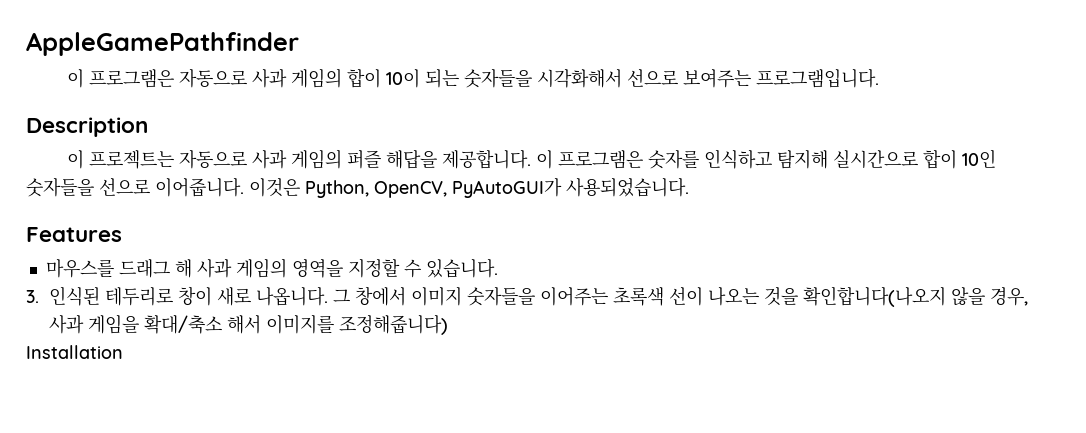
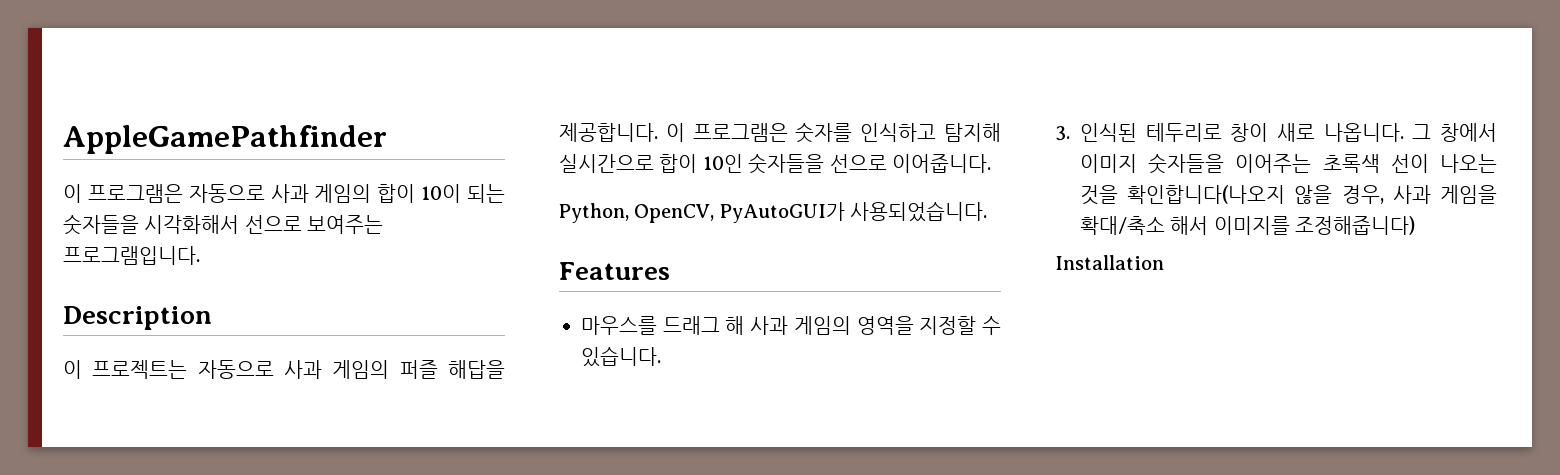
- 이 프로그램은 숫자를 인식하고 탐지해 실시간으로 합이 10인 숫자들을 선으로 이어줍니다. 이것은 Python, OpenCV, PyAutoGUI가 사용되었습니다.
+ 이 프로그램은 숫자를 인식하고 탐지해 실시간으로 합이 10인 숫자들을 선으로 이어줍니다.
+ Python, OpenCV, PyAutoGUI가 사용되었습니다.

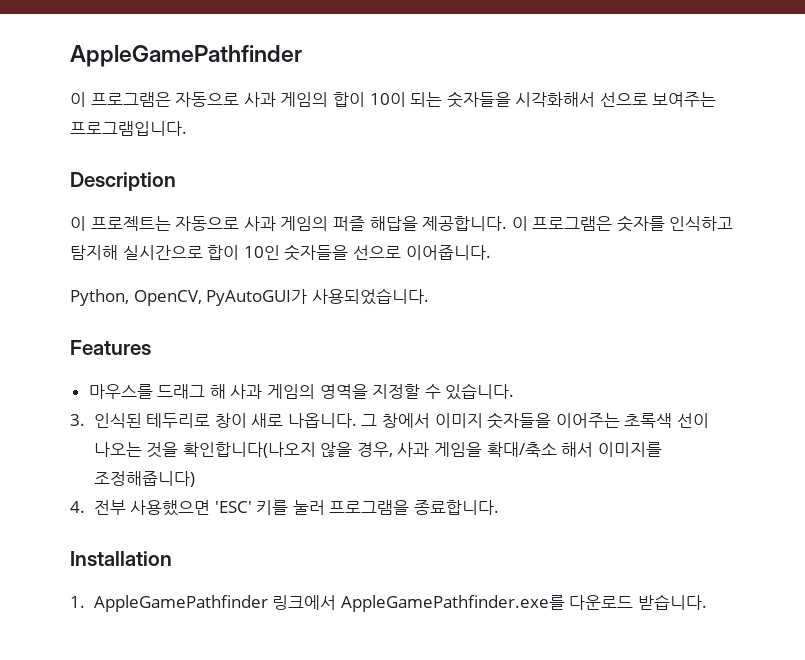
+ 4. 전부 사용했으면 'ESC' 키를 눌러 프로그램을 종료합니다.
  Installation
+ 1. AppleGamePathfinder 링크에서 AppleGamePathfinder.exe를 다운로드 받습니다.

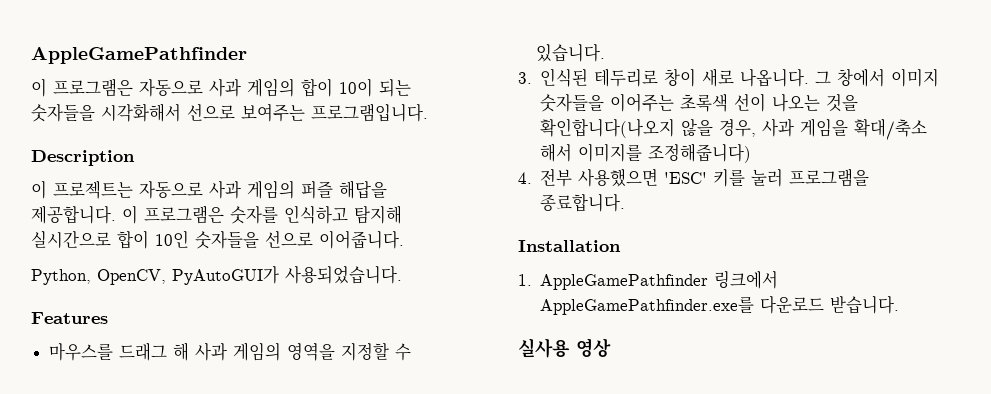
+ 실사용 영상

